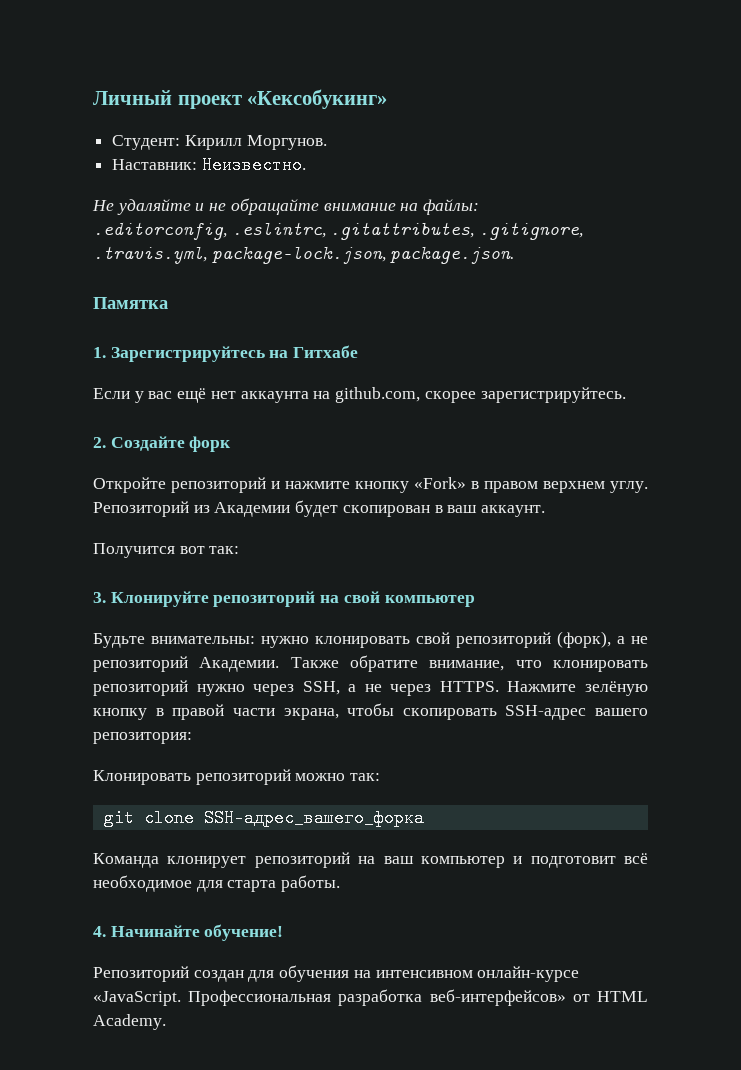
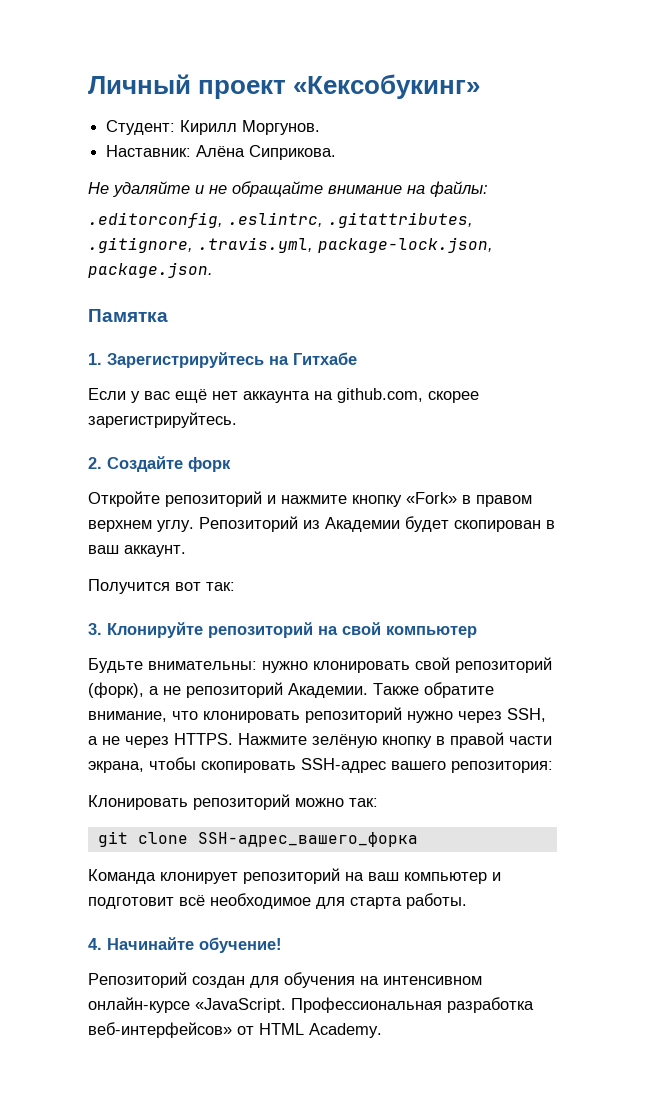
- Наставник: Неизвестно.
+ Наставник: Алёна Сиприкова.

